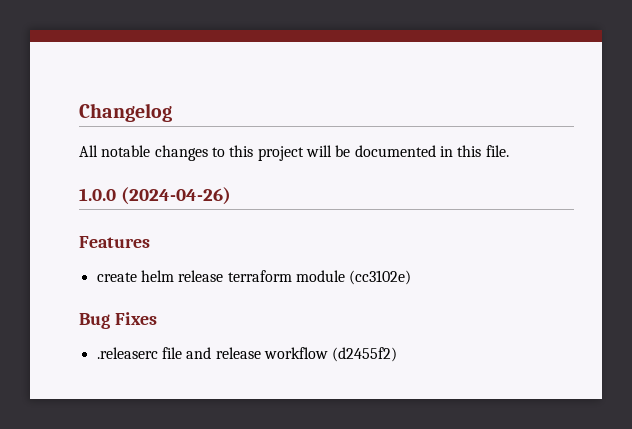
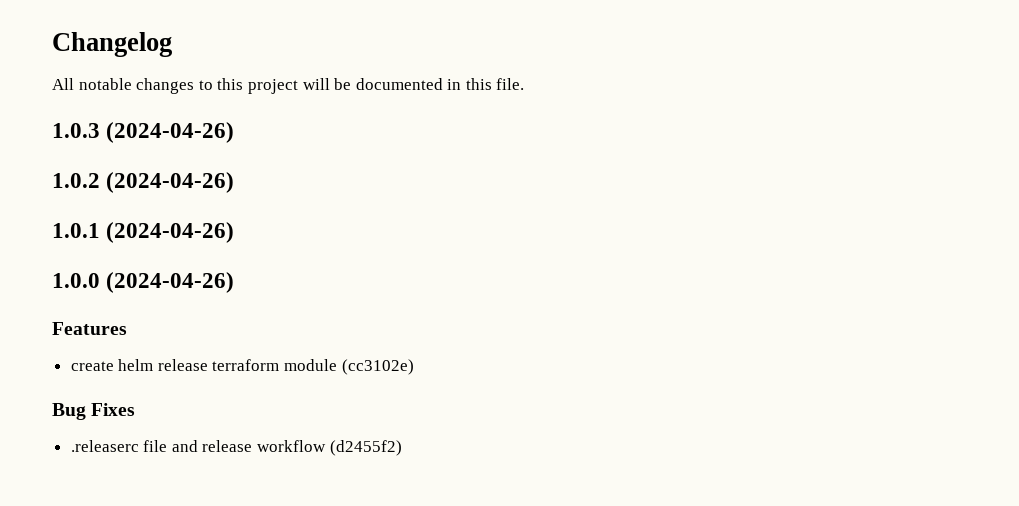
+ 1.0.3 (2024-04-26)
+ 1.0.2 (2024-04-26)
+ 1.0.1 (2024-04-26)

